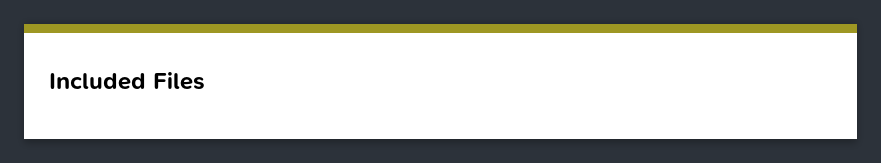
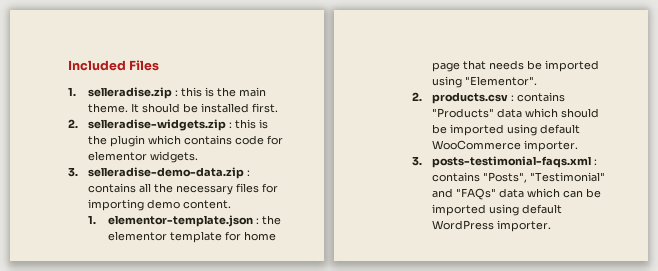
+ 1. selleradise.zip : this is the main theme. It should be installed first.
+ 2. selleradise-widgets.zip : this is the plugin which contains code for elementor widgets.
+ 3. selleradise-demo-data.zip : contains all the necessary files for importing demo content.
+ 1. elementor-template.json : the elementor template for home page that needs be imported using "Elementor".
+ 2. products.csv : contains "Products" data which should be imported using default WooCommerce importer.
+ 3. posts-testimonial-faqs.xml : contains "Posts", "Testimonial" and "FAQs" data which can be imported using default WordPress importer.

